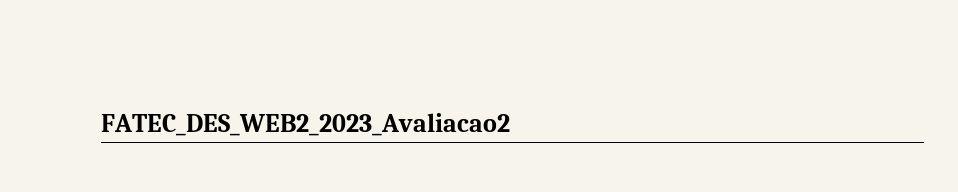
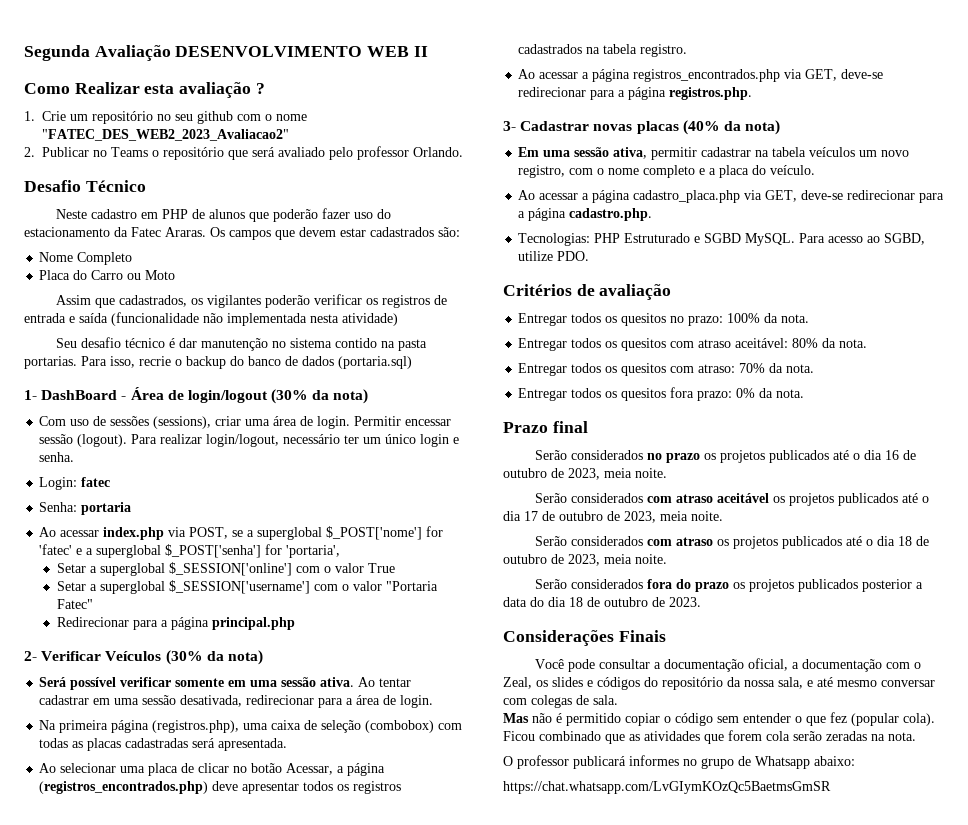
- FATEC_DES_WEB2_2023_Avaliacao2
+ Segunda Avaliação DESENVOLVIMENTO WEB II
+ Como Realizar esta avaliação ?
+ 1. Crie um repositório no seu github com o nome "FATEC_DES_WEB2_2023_Avaliacao2"
+ 2. Publicar no Teams o repositório que será avaliado pelo professor Orlando.
+ Desafio Técnico
+ Neste cadastro em PHP de alunos que poderão fazer uso do estacionamento da Fatec Araras. Os campos que devem estar cadastrados são:
+ Nome Completo
+ Placa do Carro ou Moto
+ Assim que cadastrados, os vigilantes poderão verificar os registros de entrada e saída (funcionalidade não implementada nesta atividade)
+ Seu desafio técnico é dar manutenção no sistema contido na pasta portarias. Para isso, recrie o backup do banco de dados (portaria.sql)
+ 1- DashBoard - Área de login/logout (30% da nota)
+ Com uso de sessões (sessions), criar uma área de login. Permitir encessar sessão (logout). Para realizar login/logout, necessário ter um único login e senha.
+ Login: fatec
+ Senha: portaria
+ Ao acessar index.php via POST, se a superglobal $_POST['nome'] for 'fatec' e a superglobal $_POST['senha'] for 'portaria',
+ Setar a superglobal $_SESSION['online'] com o valor True
+ Setar a superglobal $_SESSION['username'] com o valor "Portaria Fatec"
+ Redirecionar para a página principal.php
+ 2- Verificar Veículos (30% da nota)
+ Será possível verificar somente em uma sessão ativa. Ao tentar cadastrar em uma sessão desativada, redirecionar para a área de login.
+ Na primeira página (registros.php), uma caixa de seleção (combobox) com todas as placas cadastradas será apresentada.
+ Ao selecionar uma placa de clicar no botão Acessar, a página (registros_encontrados.php) deve apresentar todos os registros cadastrados na tabela registro.
+ Ao acessar a página registros_encontrados.php via GET, deve-se redirecionar para a página registros.php.
+ 3- Cadastrar novas placas (40% da nota)
+ Em uma sessão ativa, permitir cadastrar na tabela veículos um novo registro, com o nome completo e a placa do veículo.
+ Ao acessar a página cadastro_placa.php via GET, deve-se redirecionar para a página cadastro.php.
+ Tecnologias: PHP Estruturado e SGBD MySQL. Para acesso ao SGBD, utilize PDO.
+ Critérios de avaliação
+ Entregar todos os quesitos no prazo: 100% da nota.
+ Entregar todos os quesitos com atraso aceitável: 80% da nota.
+ Entregar todos os quesitos com atraso: 70% da nota.
+ Entregar todos os quesitos fora prazo: 0% da nota.
+ Prazo final
+ Serão considerados no prazo os projetos publicados até o dia 16 de outubro de 2023, meia noite.
+ Serão considerados com atraso aceitável os projetos publicados até o dia 17 de outubro de 2023, meia noite.
+ Serão considerados com atraso os projetos publicados até o dia 18 de outubro de 2023, meia noite.
+ Serão considerados fora do prazo os projetos publicados posterior a data do dia 18 de outubro de 2023.
+ Considerações Finais
+ Você pode consultar a documentação oficial, a documentação com o Zeal, os slides e códigos do repositório da nossa sala, e até mesmo conversar com colegas de sala.
+ Mas não é permitido copiar o código sem entender o que fez (popular cola). Ficou combinado que as atividades que forem cola serão zeradas na nota.
+ O professor publicará informes no grupo de Whatsapp abaixo:
+ https://chat.whatsapp.com/LvGIymKOzQc5BaetmsGmSR

